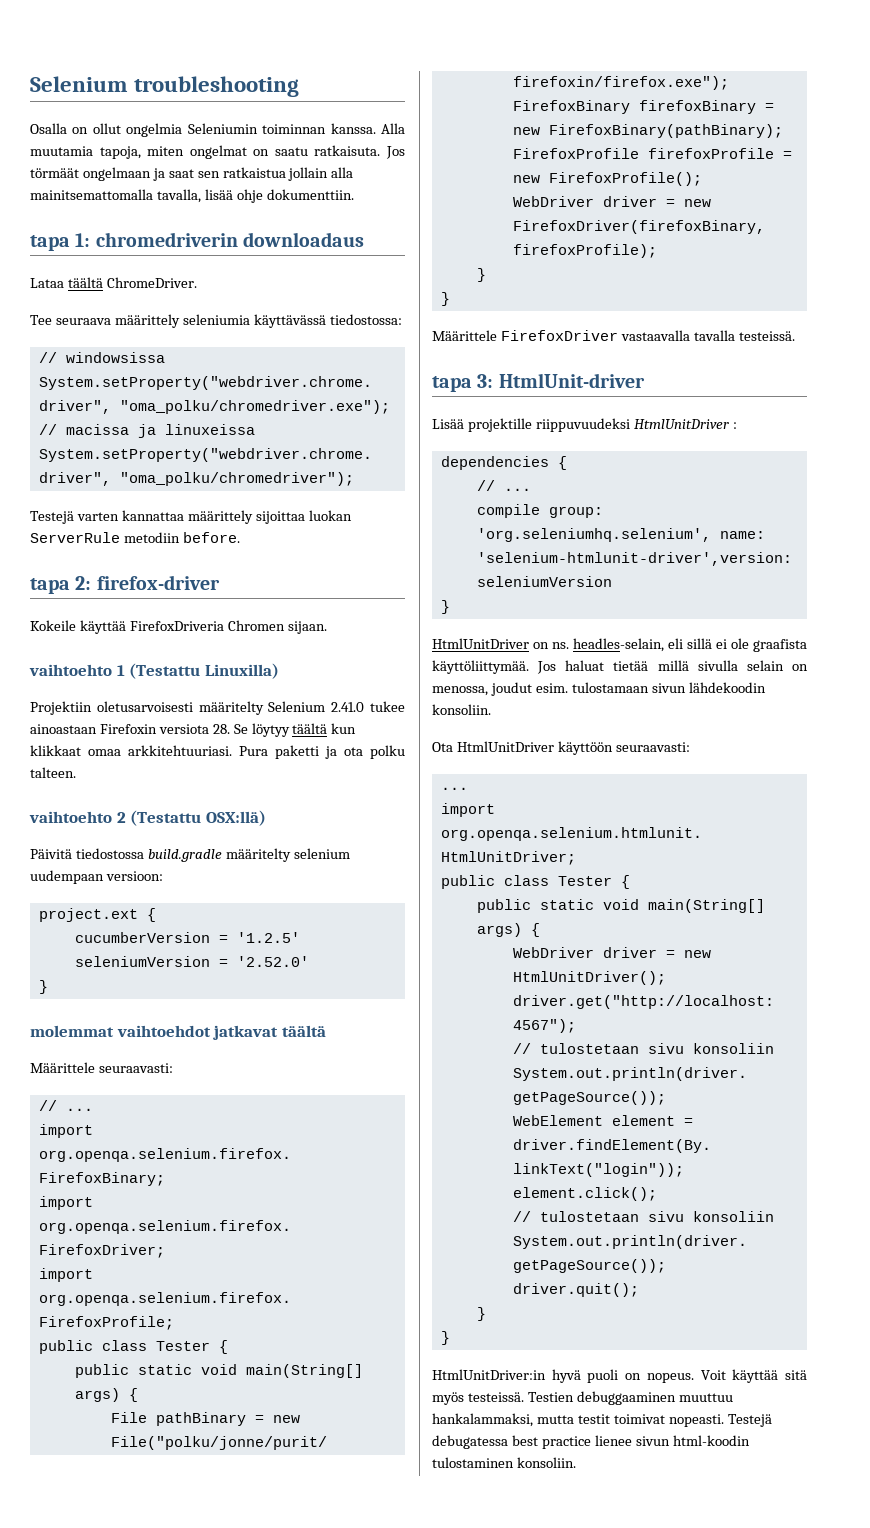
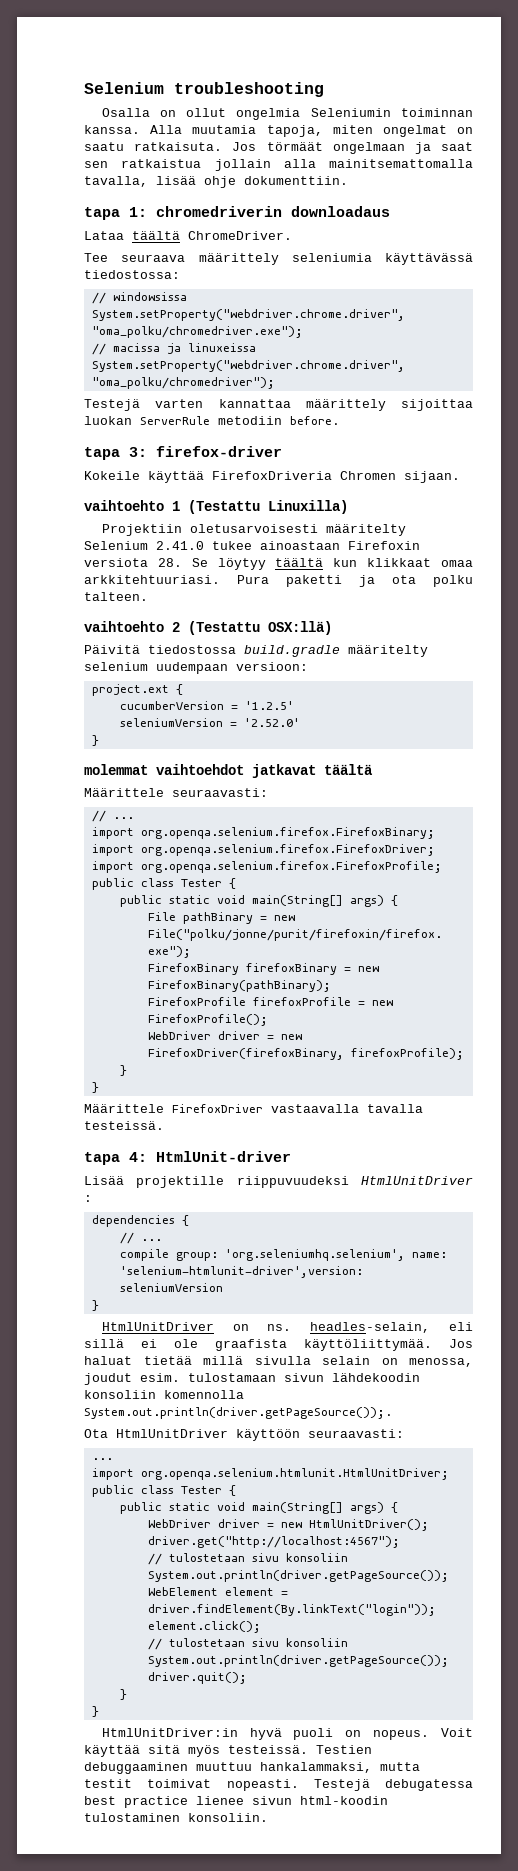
- tapa 2: firefox-driver
+ tapa 3: firefox-driver
- tapa 3: HtmlUnit-driver
+ tapa 4: HtmlUnit-driver
- Jos haluat tietää millä sivulla selain on menossa, joudut esim. tulostamaan sivun lähdekoodin konsoliin.
+ Jos haluat tietää millä sivulla selain on menossa, joudut esim. tulostamaan sivun lähdekoodin konsoliin komennolla System.out.println(driver.getPageSource());.

